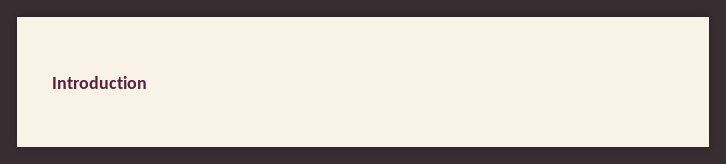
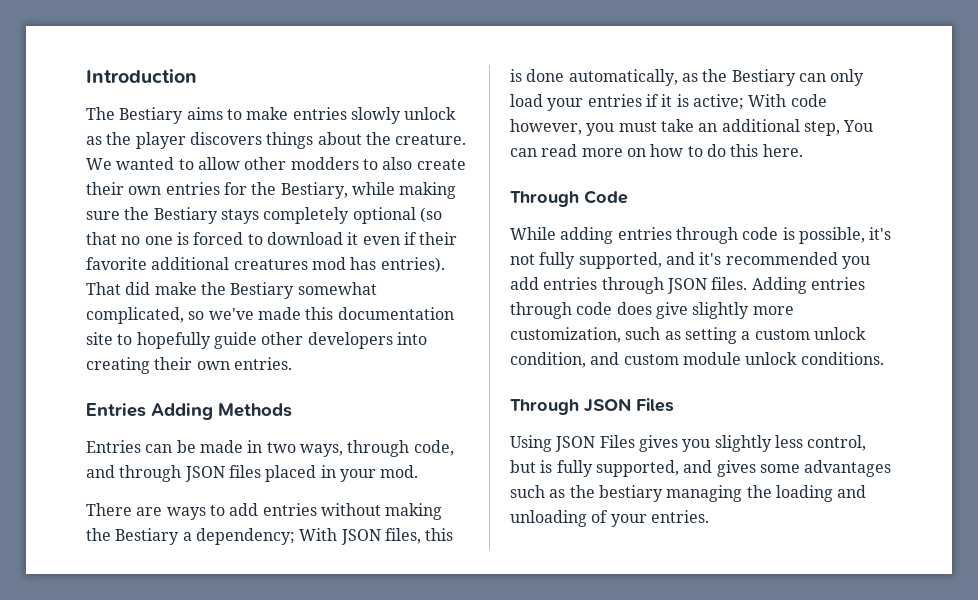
+ The Bestiary aims to make entries slowly unlock as the player discovers things about the creature. We wanted to allow other modders to also create their own entries for the Bestiary, while making sure the Bestiary stays completely optional (so that no one is forced to download it even if their favorite additional creatures mod has entries). That did make the Bestiary somewhat complicated, so we've made this documentation site to hopefully guide other developers into creating their own entries.
+ Entries Adding Methods
+ Entries can be made in two ways, through code, and through JSON files placed in your mod.
+ There are ways to add entries without making the Bestiary a dependency; With JSON files, this is done automatically, as the Bestiary can only load your entries if it is active; With code however, you must take an additional step, You can read more on how to do this here.
+ Through Code
+ While adding entries through code is possible, it's not fully supported, and it's recommended you add entries through JSON files. Adding entries through code does give slightly more customization, such as setting a custom unlock condition, and custom module unlock conditions.
+ Through JSON Files
+ Using JSON Files gives you slightly less control, but is fully supported, and gives some advantages such as the bestiary managing the loading and unloading of your entries.

